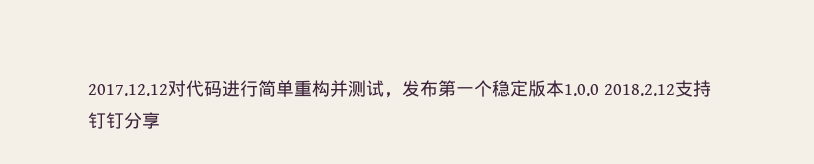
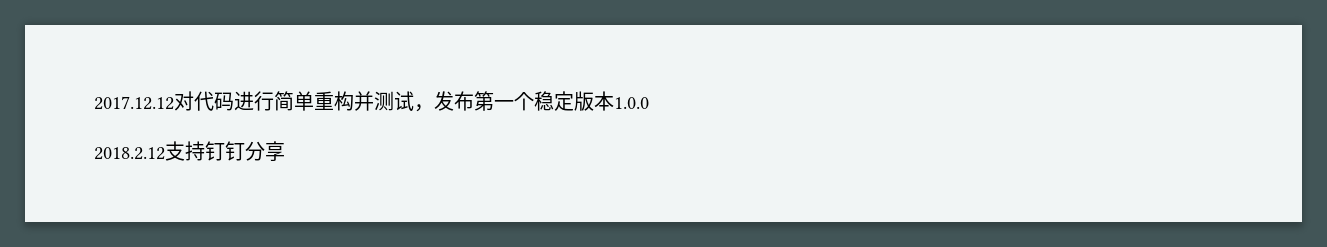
- 2017.12.12对代码进行简单重构并测试，发布第一个稳定版本1.0.0 2018.2.12支持钉钉分享
+ 2017.12.12对代码进行简单重构并测试，发布第一个稳定版本1.0.0
+ 2018.2.12支持钉钉分享

